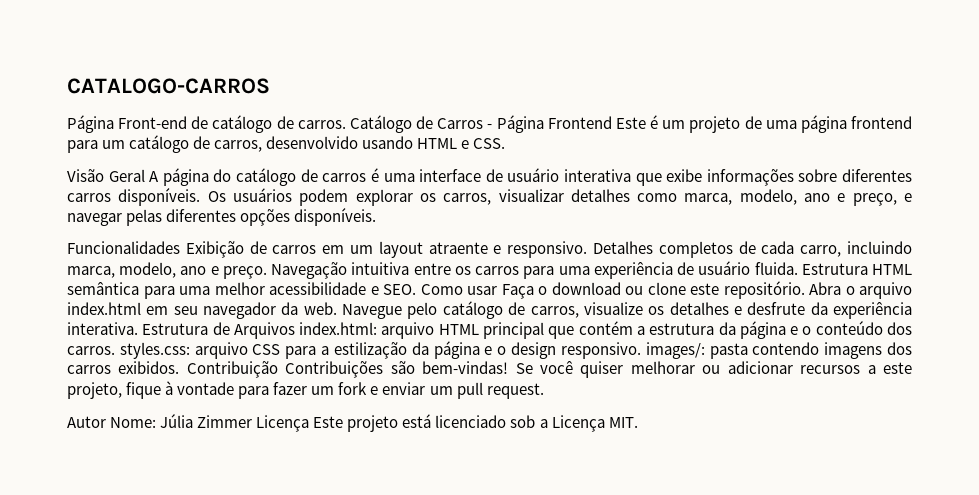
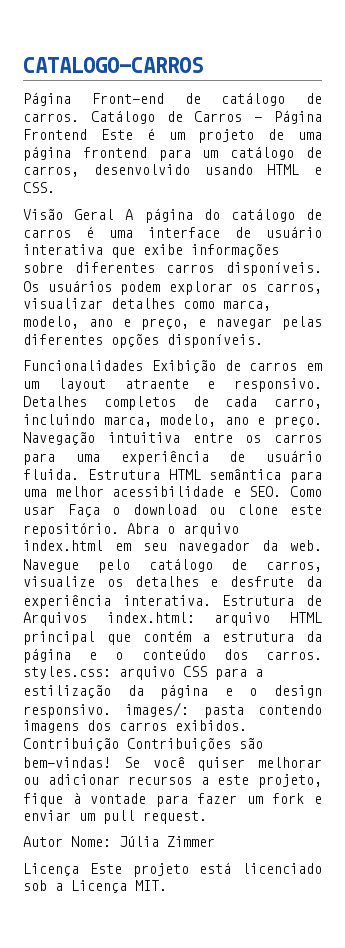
- Autor Nome: Júlia Zimmer Licença Este projeto está licenciado sob a Licença MIT.
+ Autor Nome: Júlia Zimmer
+ Licença Este projeto está licenciado sob a Licença MIT.

